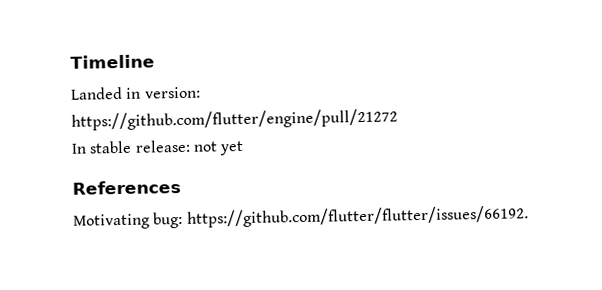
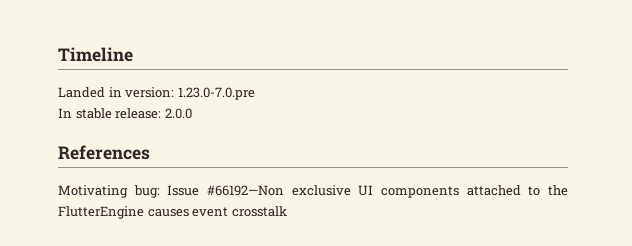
- Landed in version: https://github.com/flutter/engine/pull/21272
+ Landed in version: 1.23.0-7.0.pre
- In stable release: not yet
+ In stable release: 2.0.0
- Motivating bug: https://github.com/flutter/flutter/issues/66192.
+ Motivating bug: Issue #66192—Non exclusive UI components attached to the FlutterEngine causes event crosstalk

